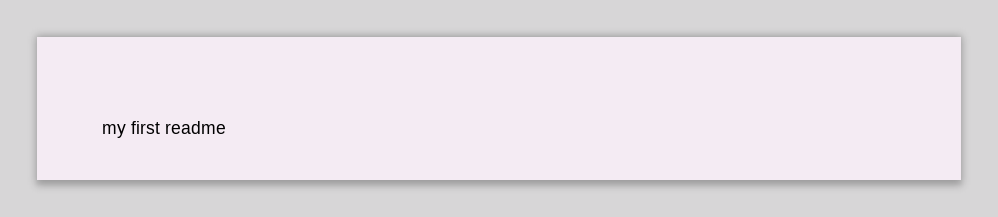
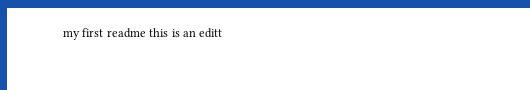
- my first readme
+ my first readme this is an editt

